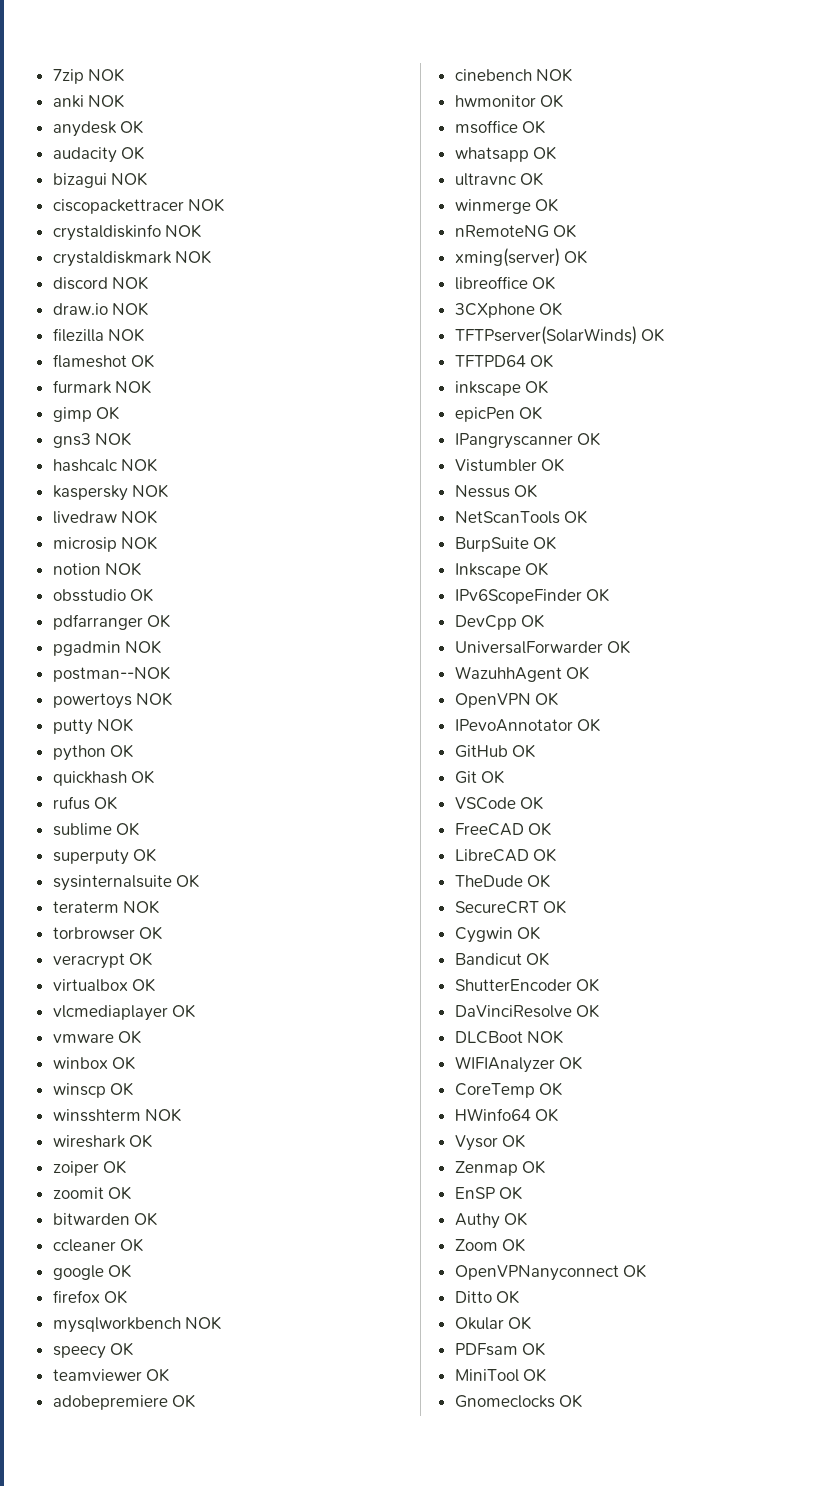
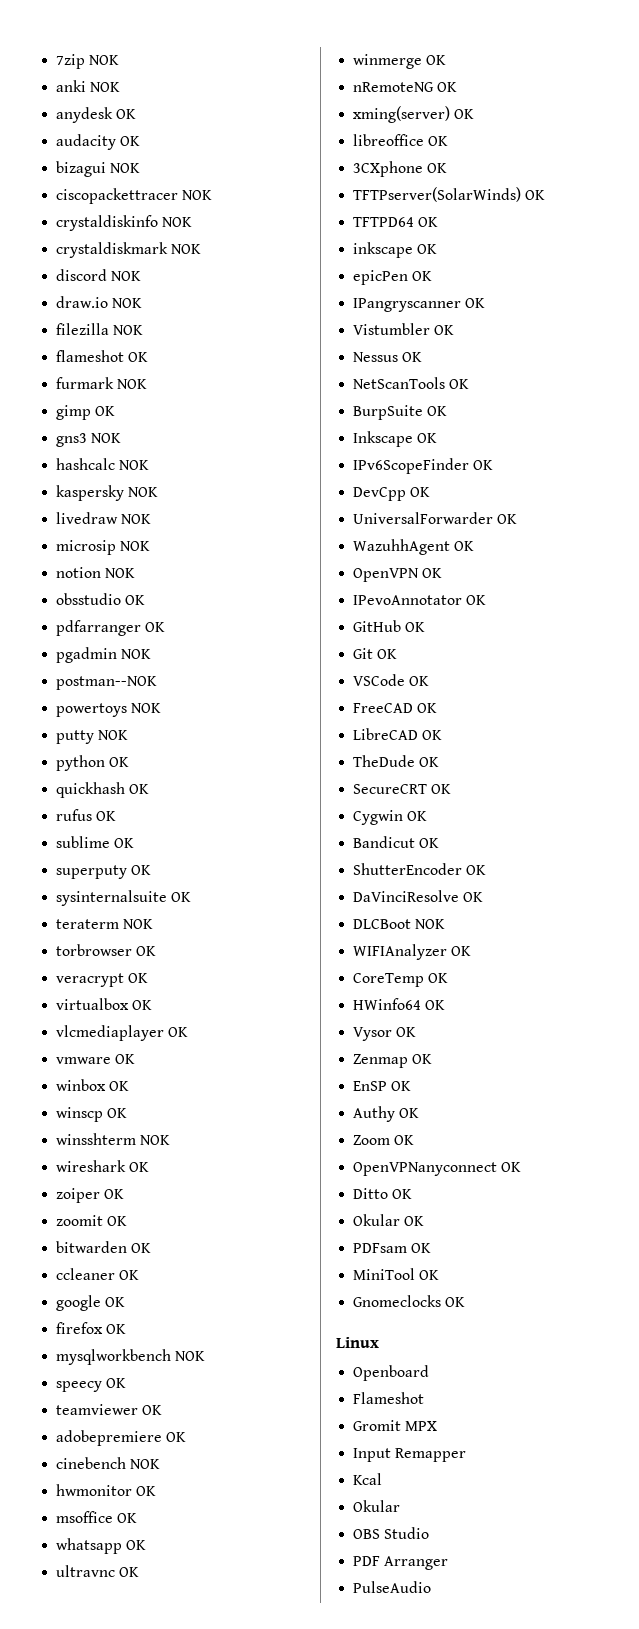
+ Linux
+ Openboard
+ Flameshot
+ Gromit MPX
+ Input Remapper
+ Kcal
+ Okular
+ OBS Studio
+ PDF Arranger
+ PulseAudio

